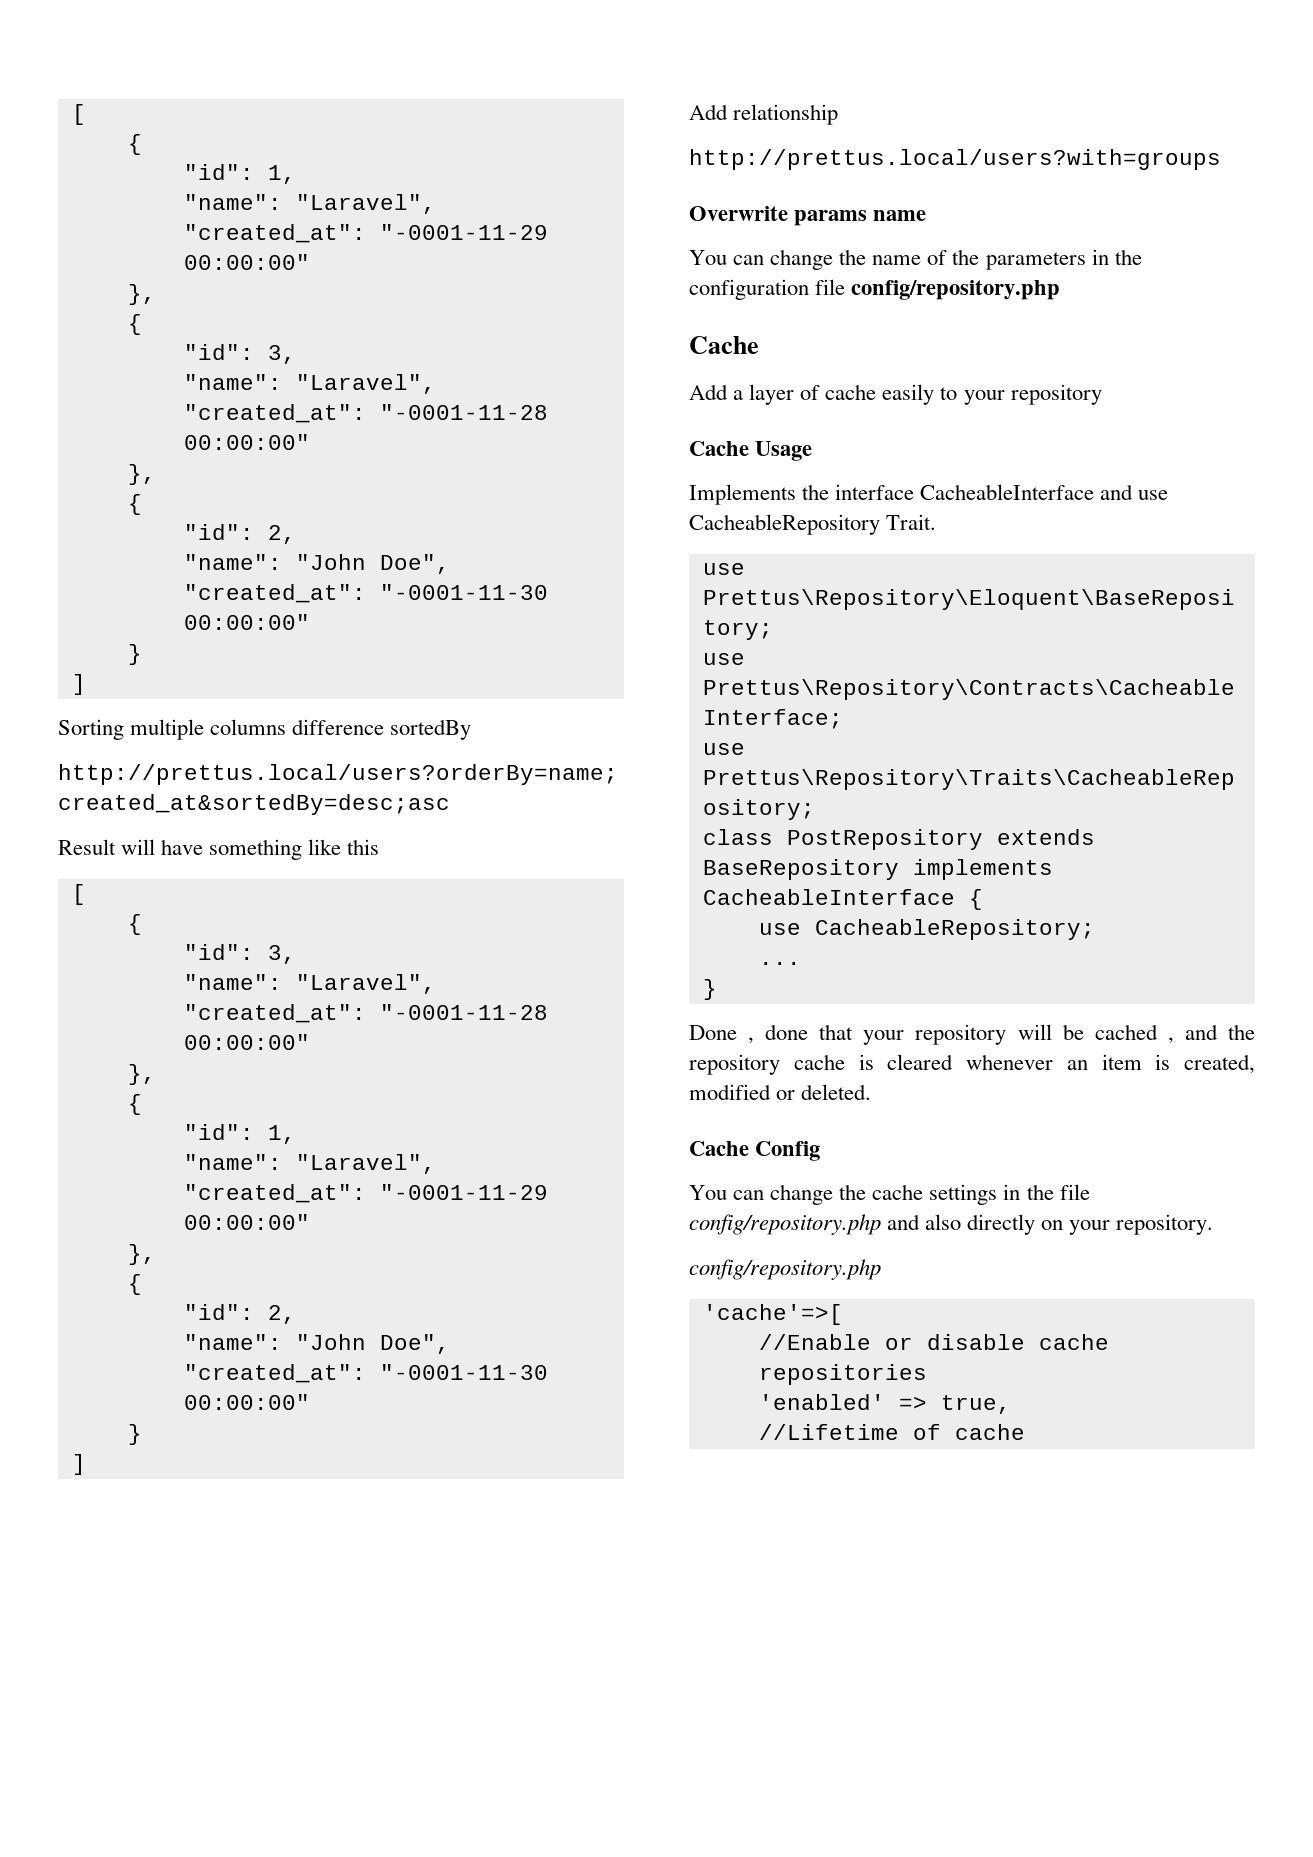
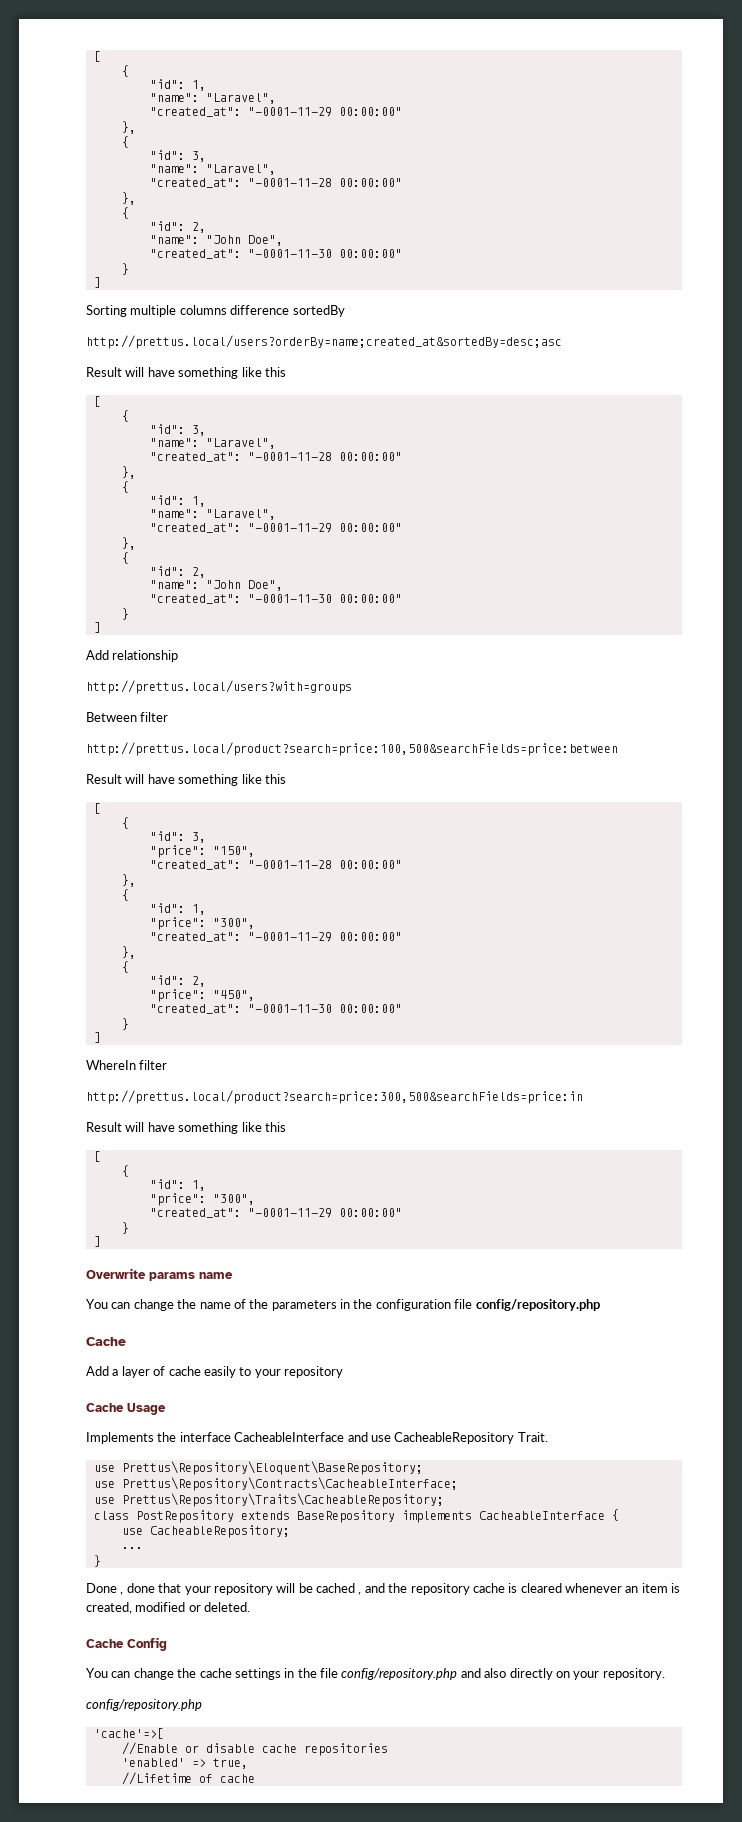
+ Between filter
+ http://prettus.local/product?search=price:100,500&searchFields=price:between
+ Result will have something like this
+ [
+ {
+ "id": 3,
+ "price": "150",
+ "created_at": "-0001-11-28 00:00:00"
+ },
+ {
+ "id": 1,
+ "price": "300",
+ "created_at": "-0001-11-29 00:00:00"
+ },
+ {
+ "id": 2,
+ "price": "450",
+ "created_at": "-0001-11-30 00:00:00"
+ }
+ ]
+ WhereIn filter
+ http://prettus.local/product?search=price:300,500&searchFields=price:in
+ Result will have something like this
+ [
+ {
+ "id": 1,
+ "price": "300",
+ "created_at": "-0001-11-29 00:00:00"
+ }
+ ]

